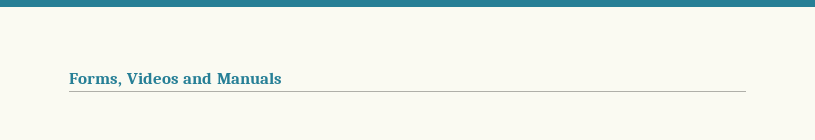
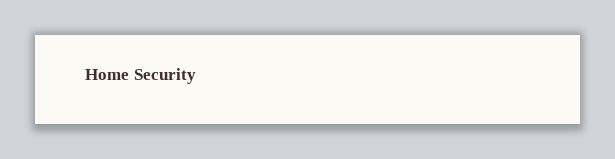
- Forms, Videos and Manuals
+ Home Security

